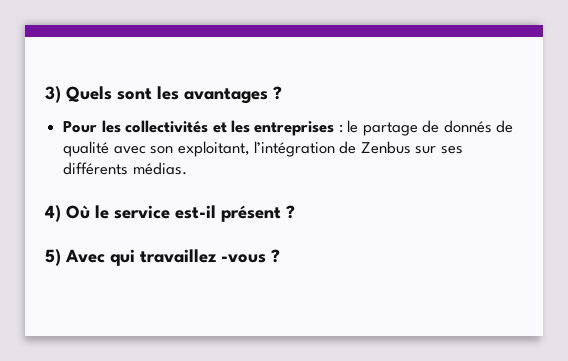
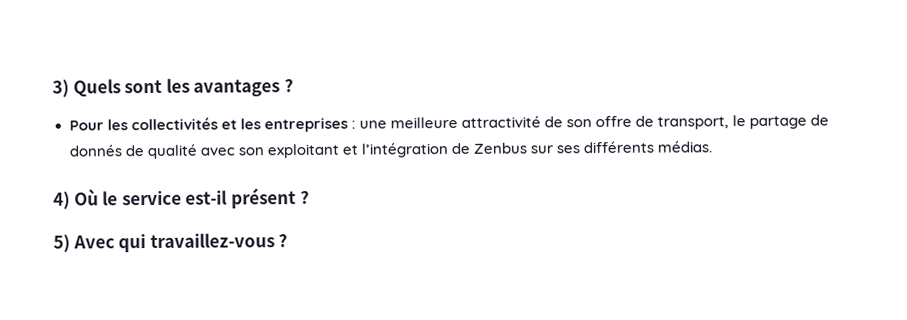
- Pour les collectivités et les entreprises : le partage de donnés de qualité avec son exploitant, l’intégration de Zenbus sur ses différents médias.
+ Pour les collectivités et les entreprises : une meilleure attractivité de son offre de transport, le partage de donnés de qualité avec son exploitant et l’intégration de Zenbus sur ses différents médias.
- 5) Avec qui travaillez -vous ?
+ 5) Avec qui travaillez-vous ?

